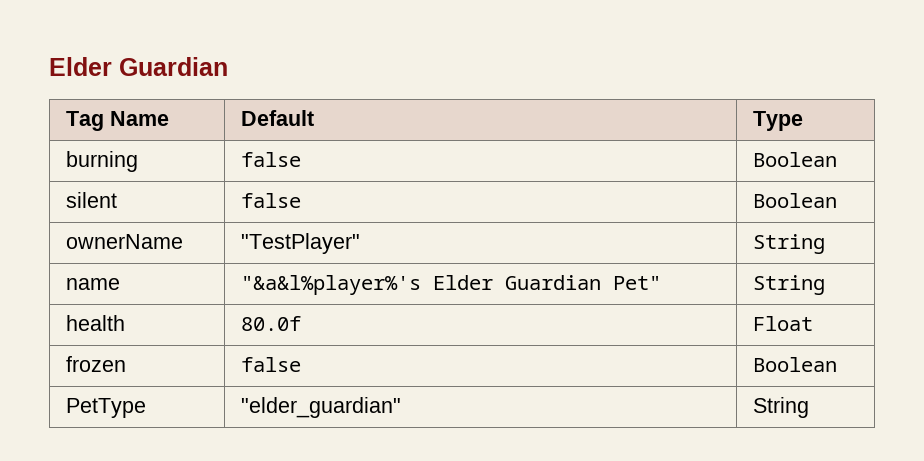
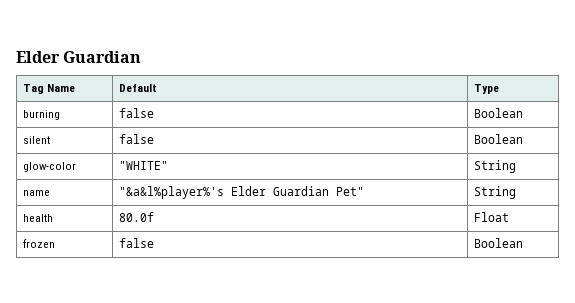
- ownerName | "TestPlayer" | String
+ glow-color | "WHITE" | String
- PetType | "elder_guardian" | String

